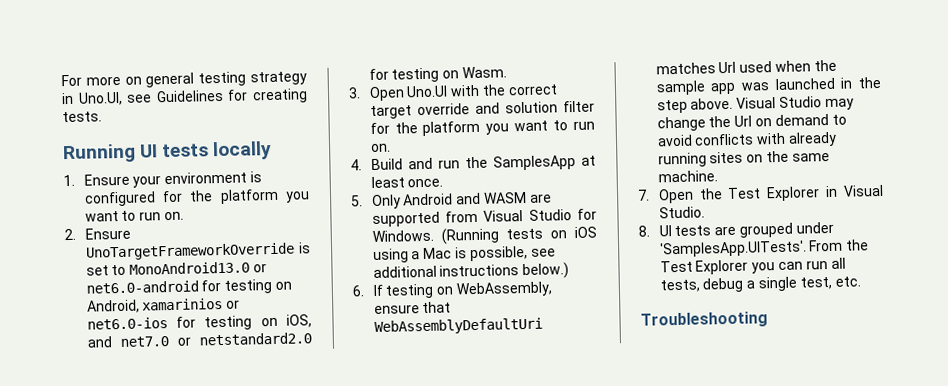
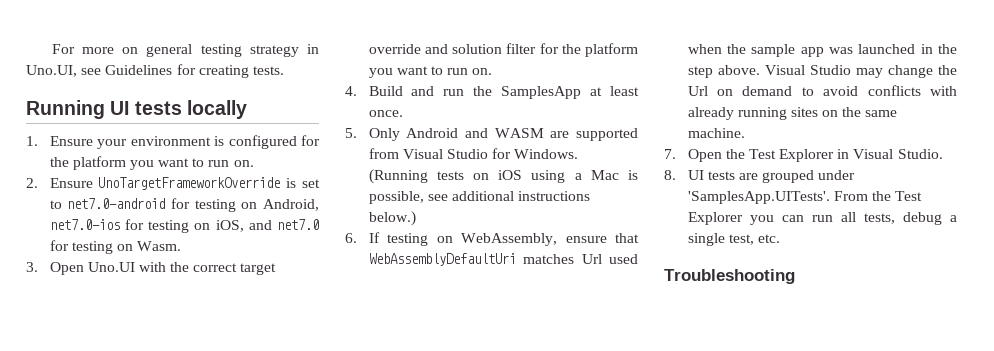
- 2. Ensure UnoTargetFrameworkOverride is set to MonoAndroid13.0 or net6.0-android for testing on Android, xamarinios or net6.0-ios for testing on iOS, and net7.0 or netstandard2.0 for testing on Wasm.
+ 2. Ensure UnoTargetFrameworkOverride is set to net7.0-android for testing on Android, net7.0-ios for testing on iOS, and net7.0 for testing on Wasm.

